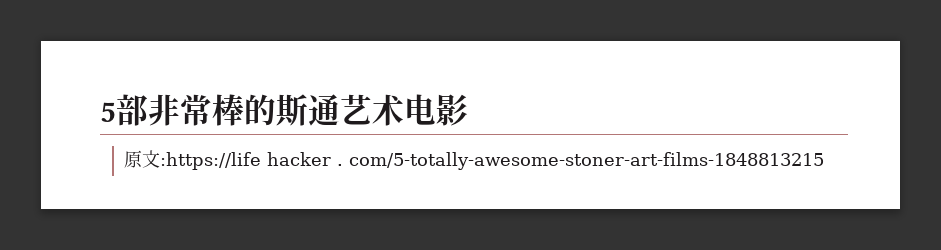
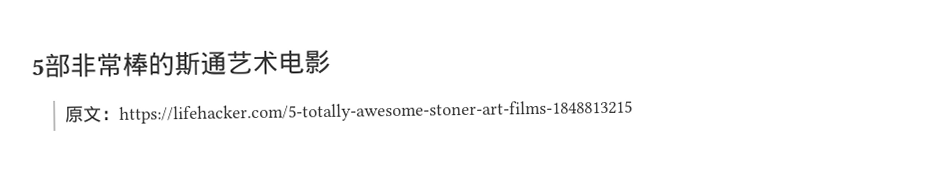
- 原文:https://life hacker . com/5-totally-awesome-stoner-art-films-1848813215
+ 原文：https://lifehacker.com/5-totally-awesome-stoner-art-films-1848813215

